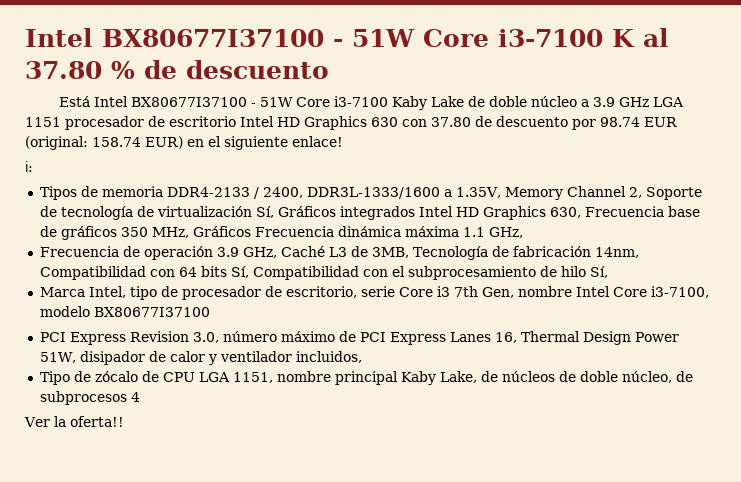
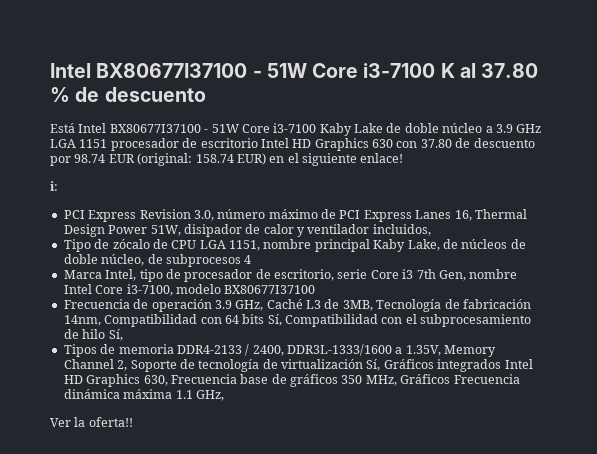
- Tipos de memoria DDR4-2133 / 2400, DDR3L-1333/1600 a 1.35V, Memory Channel 2, Soporte de tecnología de virtualización Sí, Gráficos integrados Intel HD Graphics 630, Frecuencia base de gráficos 350 MHz, Gráficos Frecuencia dinámica máxima 1.1 GHz,
- Frecuencia de operación 3.9 GHz, Caché L3 de 3MB, Tecnología de fabricación 14nm, Compatibilidad con 64 bits Sí, Compatibilidad con el subprocesamiento de hilo Sí,
- Marca Intel, tipo de procesador de escritorio, serie Core i3 7th Gen, nombre Intel Core i3-7100, modelo BX80677I37100
+ Marca Intel, tipo de procesador de escritorio, serie Core i3 7th Gen, nombre Intel Core i3-7100, modelo BX80677I37100
+ Frecuencia de operación 3.9 GHz, Caché L3 de 3MB, Tecnología de fabricación 14nm, Compatibilidad con 64 bits Sí, Compatibilidad con el subprocesamiento de hilo Sí,
+ Tipos de memoria DDR4-2133 / 2400, DDR3L-1333/1600 a 1.35V, Memory Channel 2, Soporte de tecnología de virtualización Sí, Gráficos integrados Intel HD Graphics 630, Frecuencia base de gráficos 350 MHz, Gráficos Frecuencia dinámica máxima 1.1 GHz,

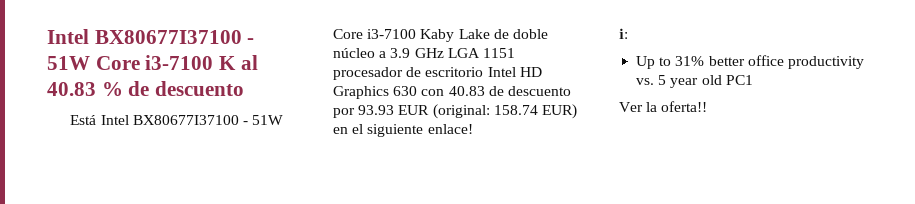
- Intel BX80677I37100 - 51W Core i3-7100 K al 37.80 % de descuento
+ Intel BX80677I37100 - 51W Core i3-7100 K al 40.83 % de descuento
- Está Intel BX80677I37100 - 51W Core i3-7100 Kaby Lake de doble núcleo a 3.9 GHz LGA 1151 procesador de escritorio Intel HD Graphics 630 con 37.80 de descuento por 98.74 EUR (original: 158.74 EUR) en el siguiente enlace!
+ Está Intel BX80677I37100 - 51W Core i3-7100 Kaby Lake de doble núcleo a 3.9 GHz LGA 1151 procesador de escritorio Intel HD Graphics 630 con 40.83 de descuento por 93.93 EUR (original: 158.74 EUR) en el siguiente enlace!
- PCI Express Revision 3.0, número máximo de PCI Express Lanes 16, Thermal Design Power 51W, disipador de calor y ventilador incluidos,
- Tipo de zócalo de CPU LGA 1151, nombre principal Kaby Lake, de núcleos de doble núcleo, de subprocesos 4
- Marca Intel, tipo de procesador de escritorio, serie Core i3 7th Gen, nombre Intel Core i3-7100, modelo BX80677I37100
- Frecuencia de operación 3.9 GHz, Caché L3 de 3MB, Tecnología de fabricación 14nm, Compatibilidad con 64 bits Sí, Compatibilidad con el subprocesamiento de hilo Sí,
- Tipos de memoria DDR4-2133 / 2400, DDR3L-1333/1600 a 1.35V, Memory Channel 2, Soporte de tecnología de virtualización Sí, Gráficos integrados Intel HD Graphics 630, Frecuencia base de gráficos 350 MHz, Gráficos Frecuencia dinámica máxima 1.1 GHz,
+ Up to 31% better office productivity vs. 5 year old PC1

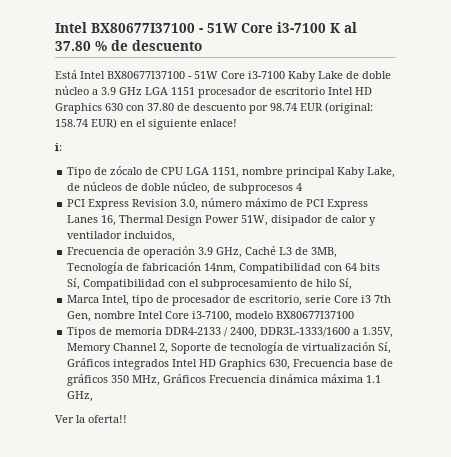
- Intel BX80677I37100 - 51W Core i3-7100 K al 40.83 % de descuento
+ Intel BX80677I37100 - 51W Core i3-7100 K al 37.80 % de descuento
- Está Intel BX80677I37100 - 51W Core i3-7100 Kaby Lake de doble núcleo a 3.9 GHz LGA 1151 procesador de escritorio Intel HD Graphics 630 con 40.83 de descuento por 93.93 EUR (original: 158.74 EUR) en el siguiente enlace!
+ Está Intel BX80677I37100 - 51W Core i3-7100 Kaby Lake de doble núcleo a 3.9 GHz LGA 1151 procesador de escritorio Intel HD Graphics 630 con 37.80 de descuento por 98.74 EUR (original: 158.74 EUR) en el siguiente enlace!
- Up to 31% better office productivity vs. 5 year old PC1
+ Tipo de zócalo de CPU LGA 1151, nombre principal Kaby Lake, de núcleos de doble núcleo, de subprocesos 4
+ PCI Express Revision 3.0, número máximo de PCI Express Lanes 16, Thermal Design Power 51W, disipador de calor y ventilador incluidos,
+ Frecuencia de operación 3.9 GHz, Caché L3 de 3MB, Tecnología de fabricación 14nm, Compatibilidad con 64 bits Sí, Compatibilidad con el subprocesamiento de hilo Sí,
+ Marca Intel, tipo de procesador de escritorio, serie Core i3 7th Gen, nombre Intel Core i3-7100, modelo BX80677I37100
+ Tipos de memoria DDR4-2133 / 2400, DDR3L-1333/1600 a 1.35V, Memory Channel 2, Soporte de tecnología de virtualización Sí, Gráficos integrados Intel HD Graphics 630, Frecuencia base de gráficos 350 MHz, Gráficos Frecuencia dinámica máxima 1.1 GHz,

